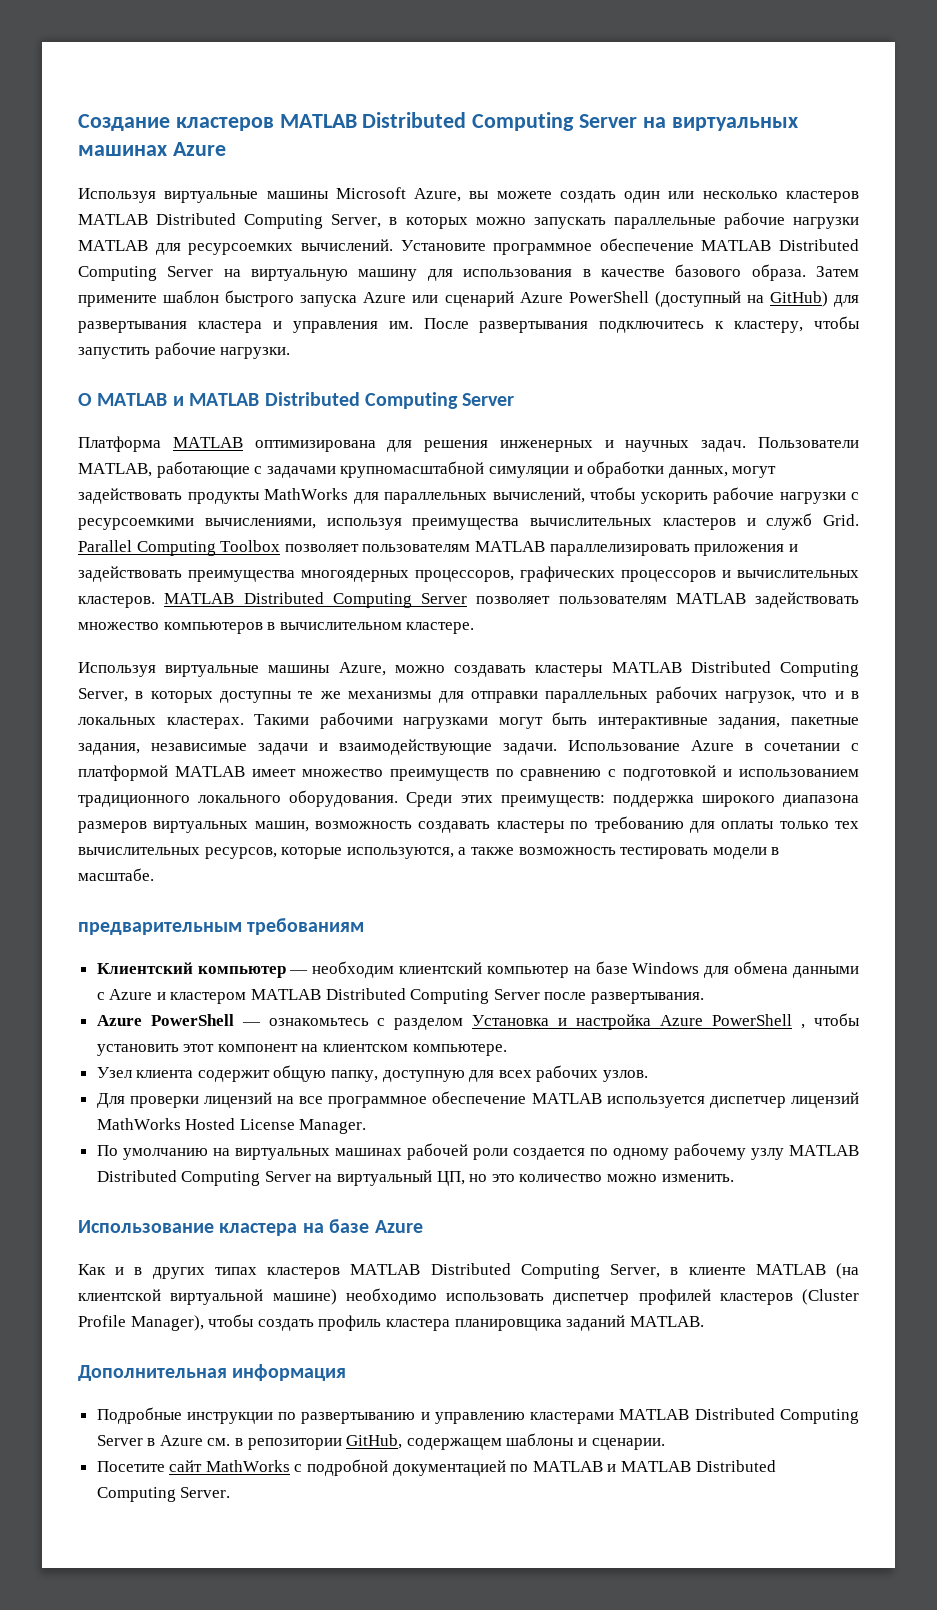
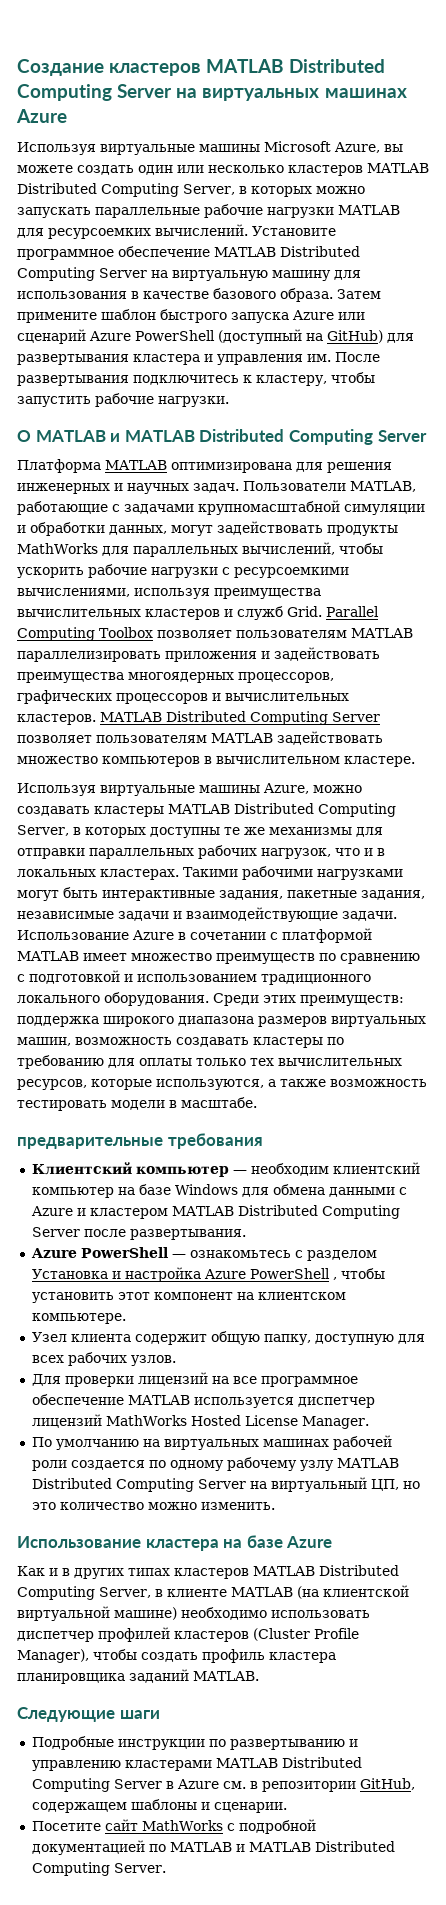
- предварительным требованиям
+ предварительные требования
- Дополнительная информация
+ Следующие шаги

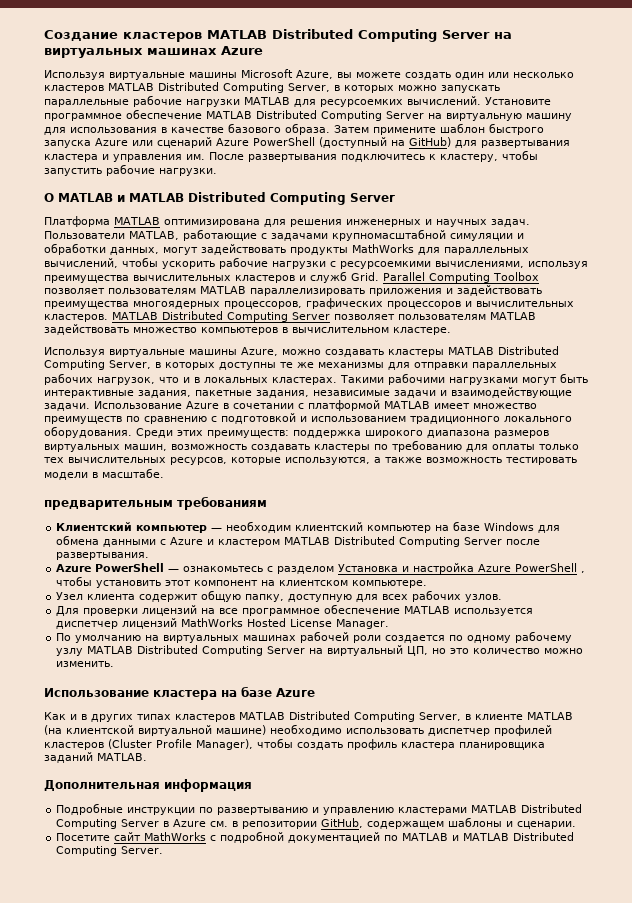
- предварительные требования
+ предварительным требованиям
- Следующие шаги
+ Дополнительная информация

